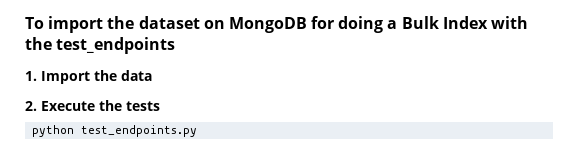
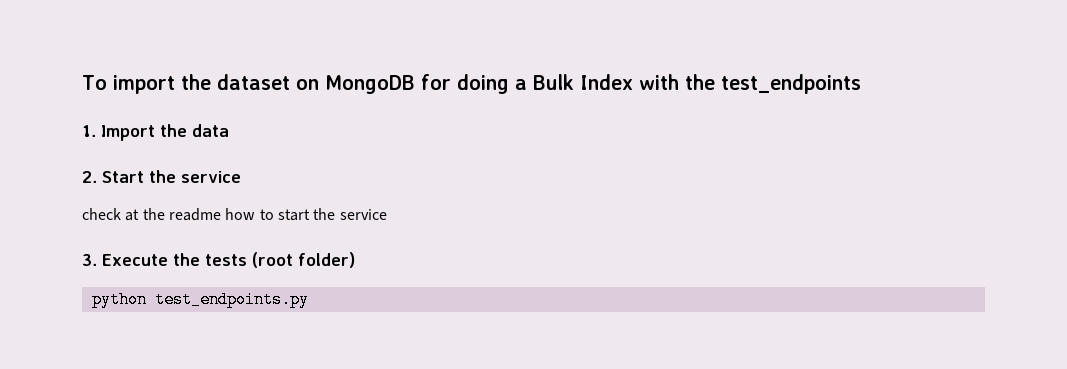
- 2. Execute the tests
+ 2. Start the service
+ check at the readme how to start the service
+ 3. Execute the tests (root folder)

